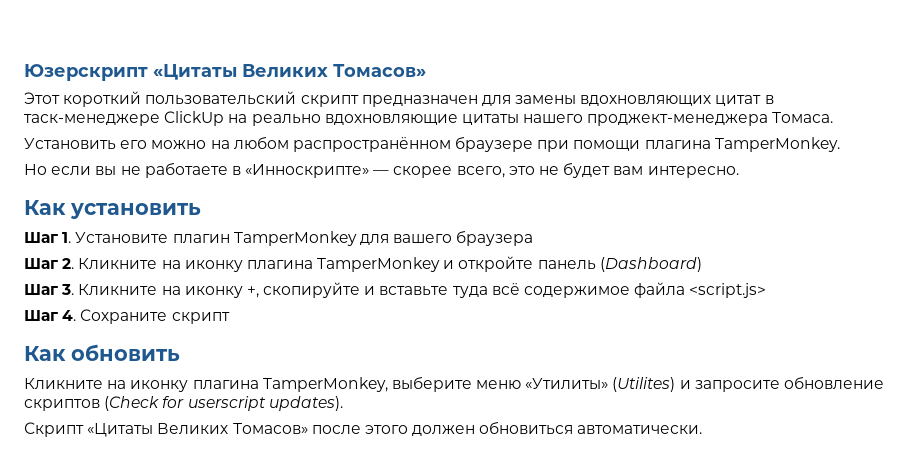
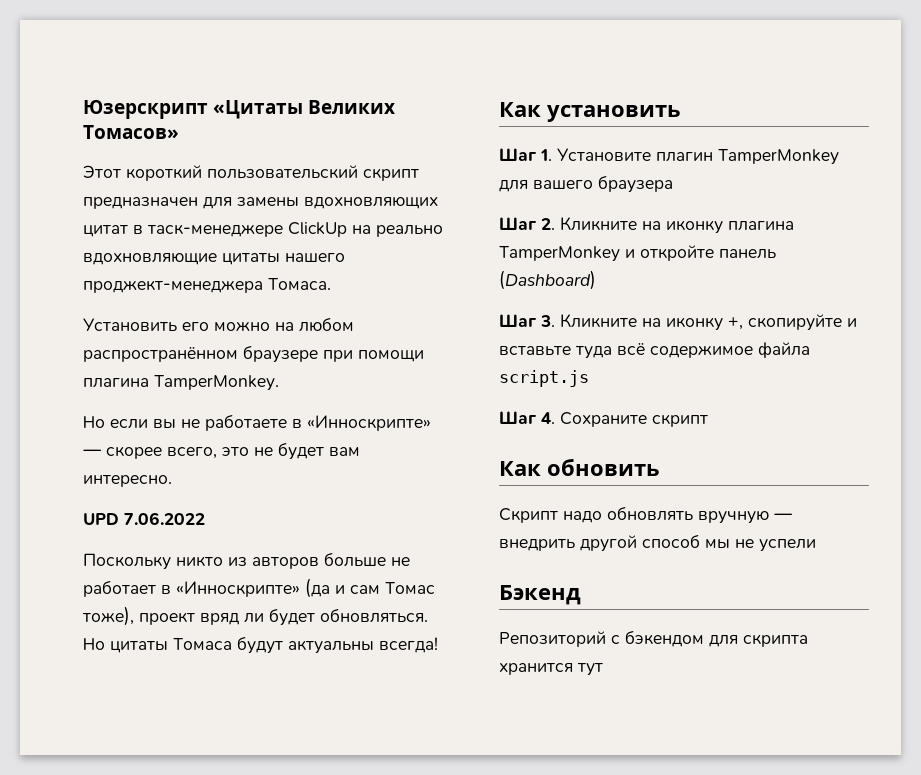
+ UPD 7.06.2022
+ Поскольку никто из авторов больше не работает в «Инноскрипте» (да и сам Томас тоже), проект вряд ли будет обновляться. Но цитаты Томаса будут актуальны всегда!
- Шаг 3. Кликните на иконку +, скопируйте и вставьте туда всё содержимое файла <script.js>
+ Шаг 3. Кликните на иконку +, скопируйте и вставьте туда всё содержимое файла script.js
- Кликните на иконку плагина TamperMonkey, выберите меню «Утилиты» (Utilites) и запросите обновление скриптов (Check for userscript updates).
- Скрипт «Цитаты Великих Томасов» после этого должен обновиться автоматически.
+ Скрипт надо обновлять вручную — внедрить другой способ мы не успели
+ Бэкенд
+ Репозиторий с бэкендом для скрипта хранится тут

